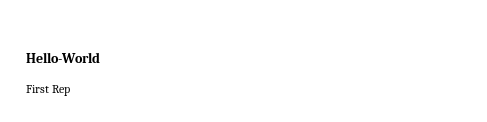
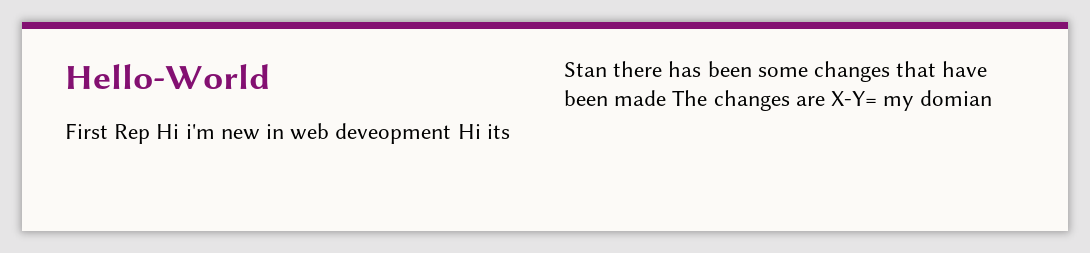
- First Rep
+ First Rep Hi i'm new in web deveopment Hi its Stan there has been some changes that have been made The changes are X-Y= my domian

